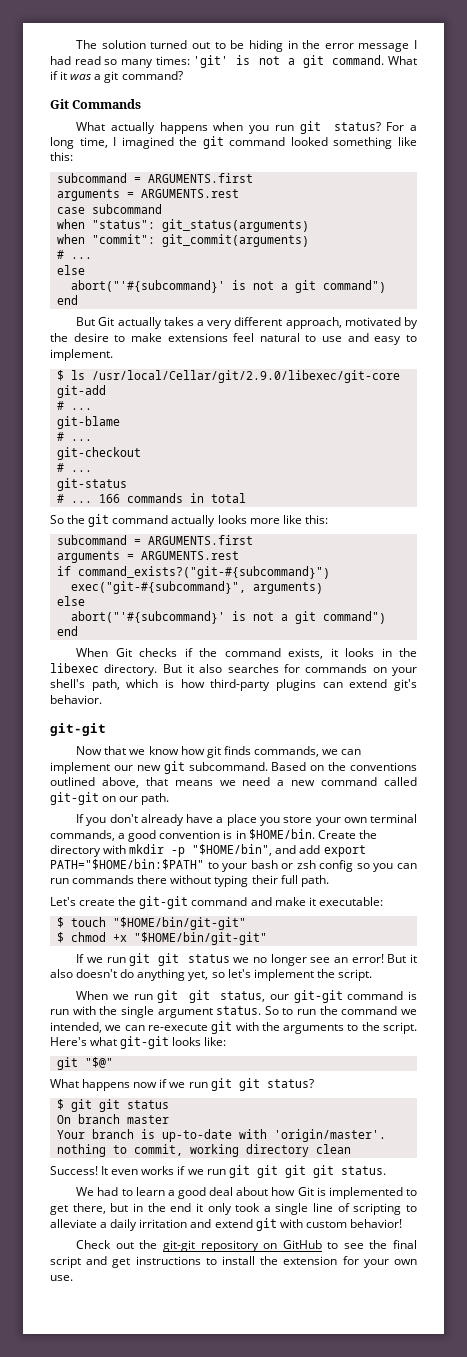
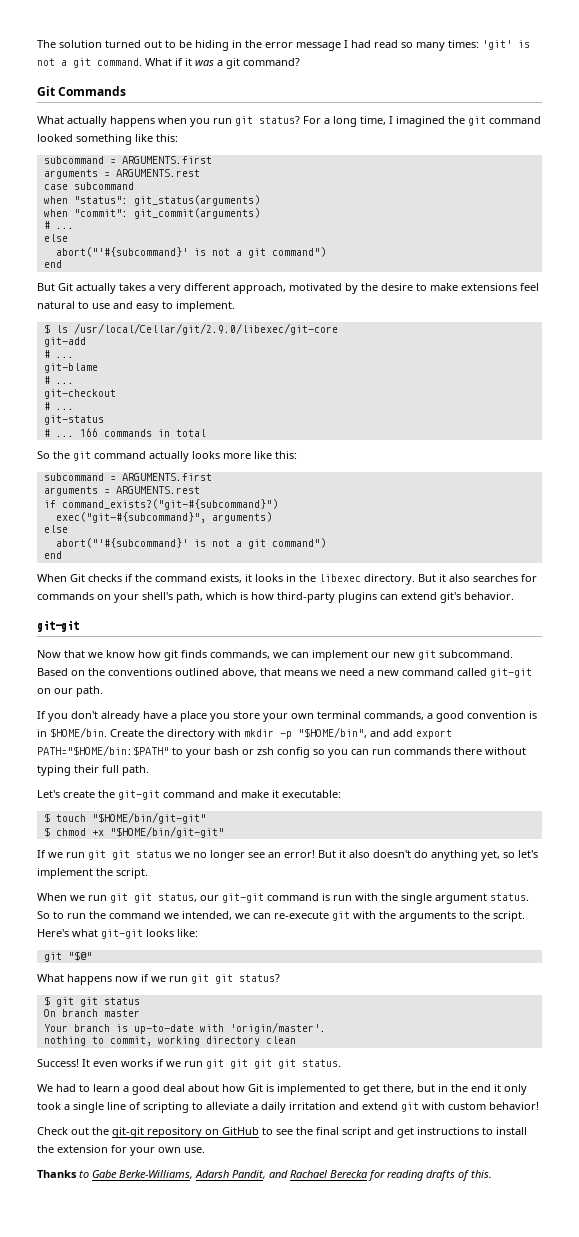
+ Thanks to Gabe Berke-Williams, Adarsh Pandit, and Rachael Berecka for reading drafts of this.

